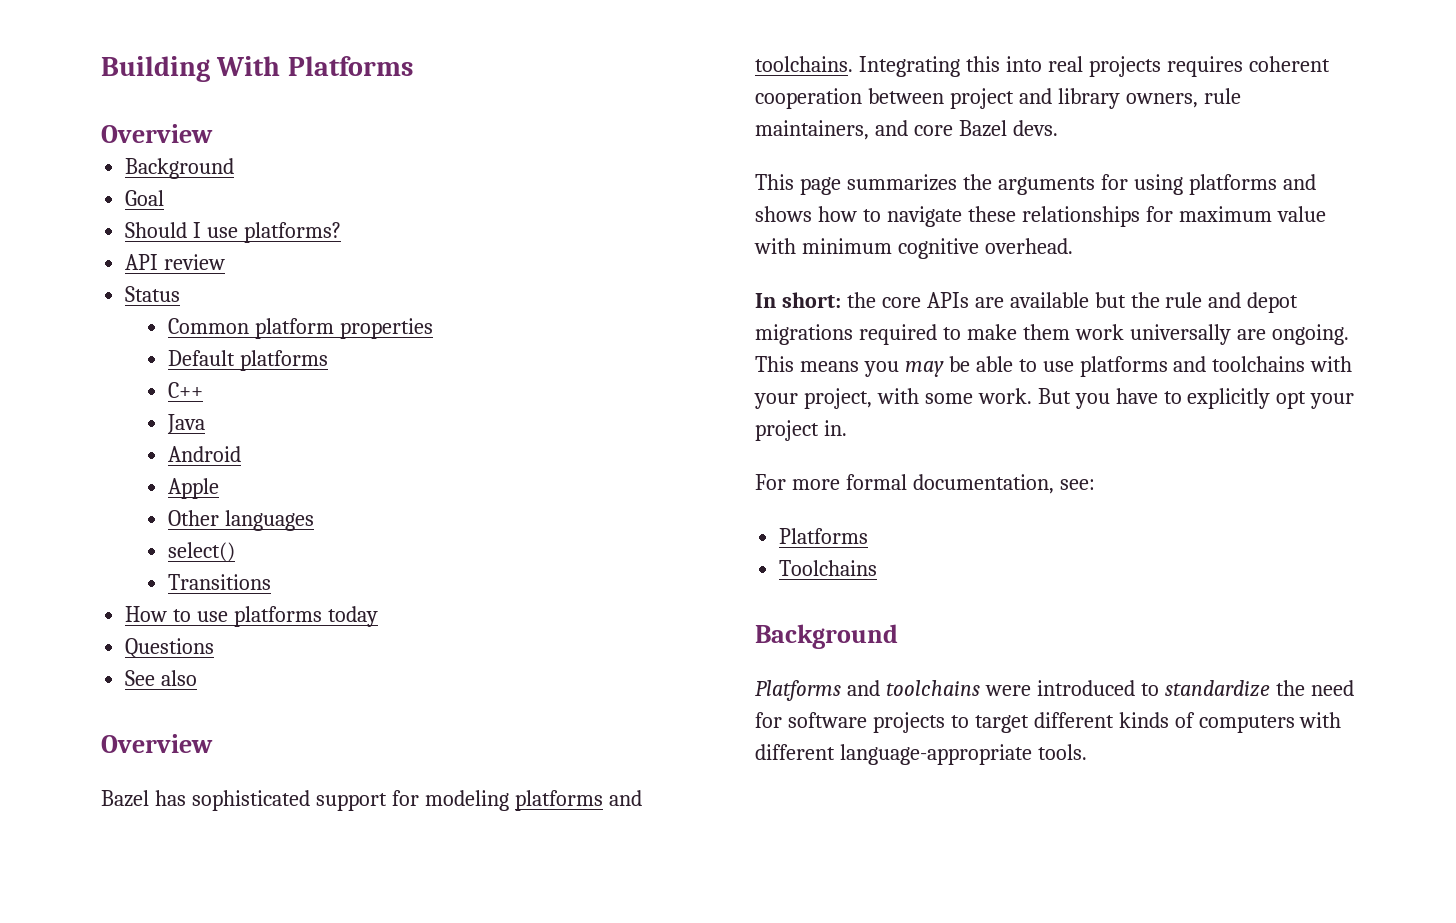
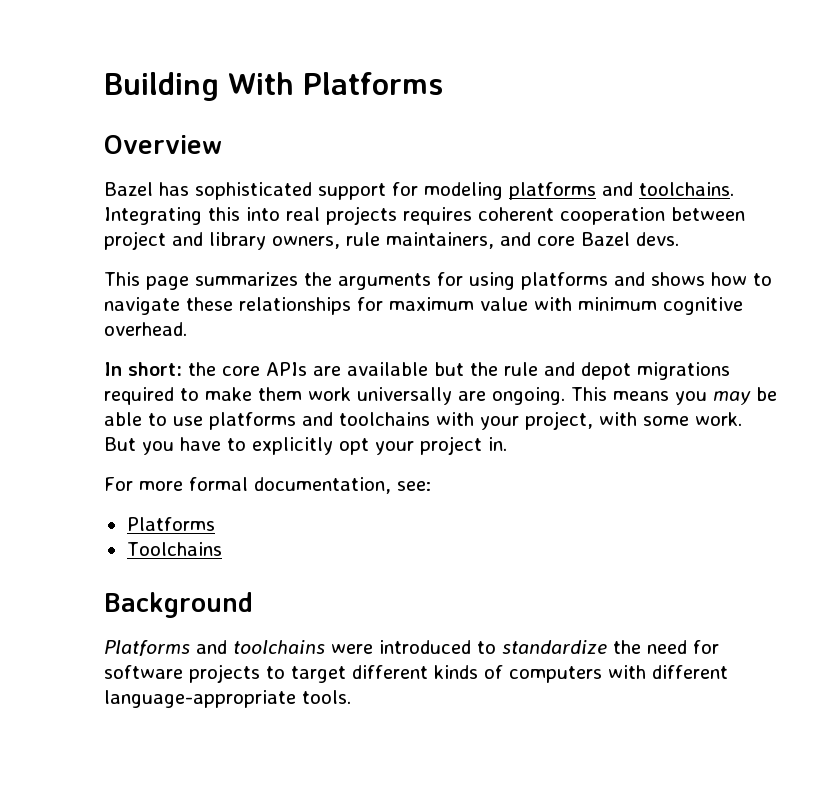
  Building With Platforms
- Overview
- Background
- Goal
- Should I use platforms?
- API review
- Status
- Common platform properties
- Default platforms
- C++
- Java
- Android
- Apple
- Other languages
- select()
- Transitions
- How to use platforms today
- Questions
- See also

